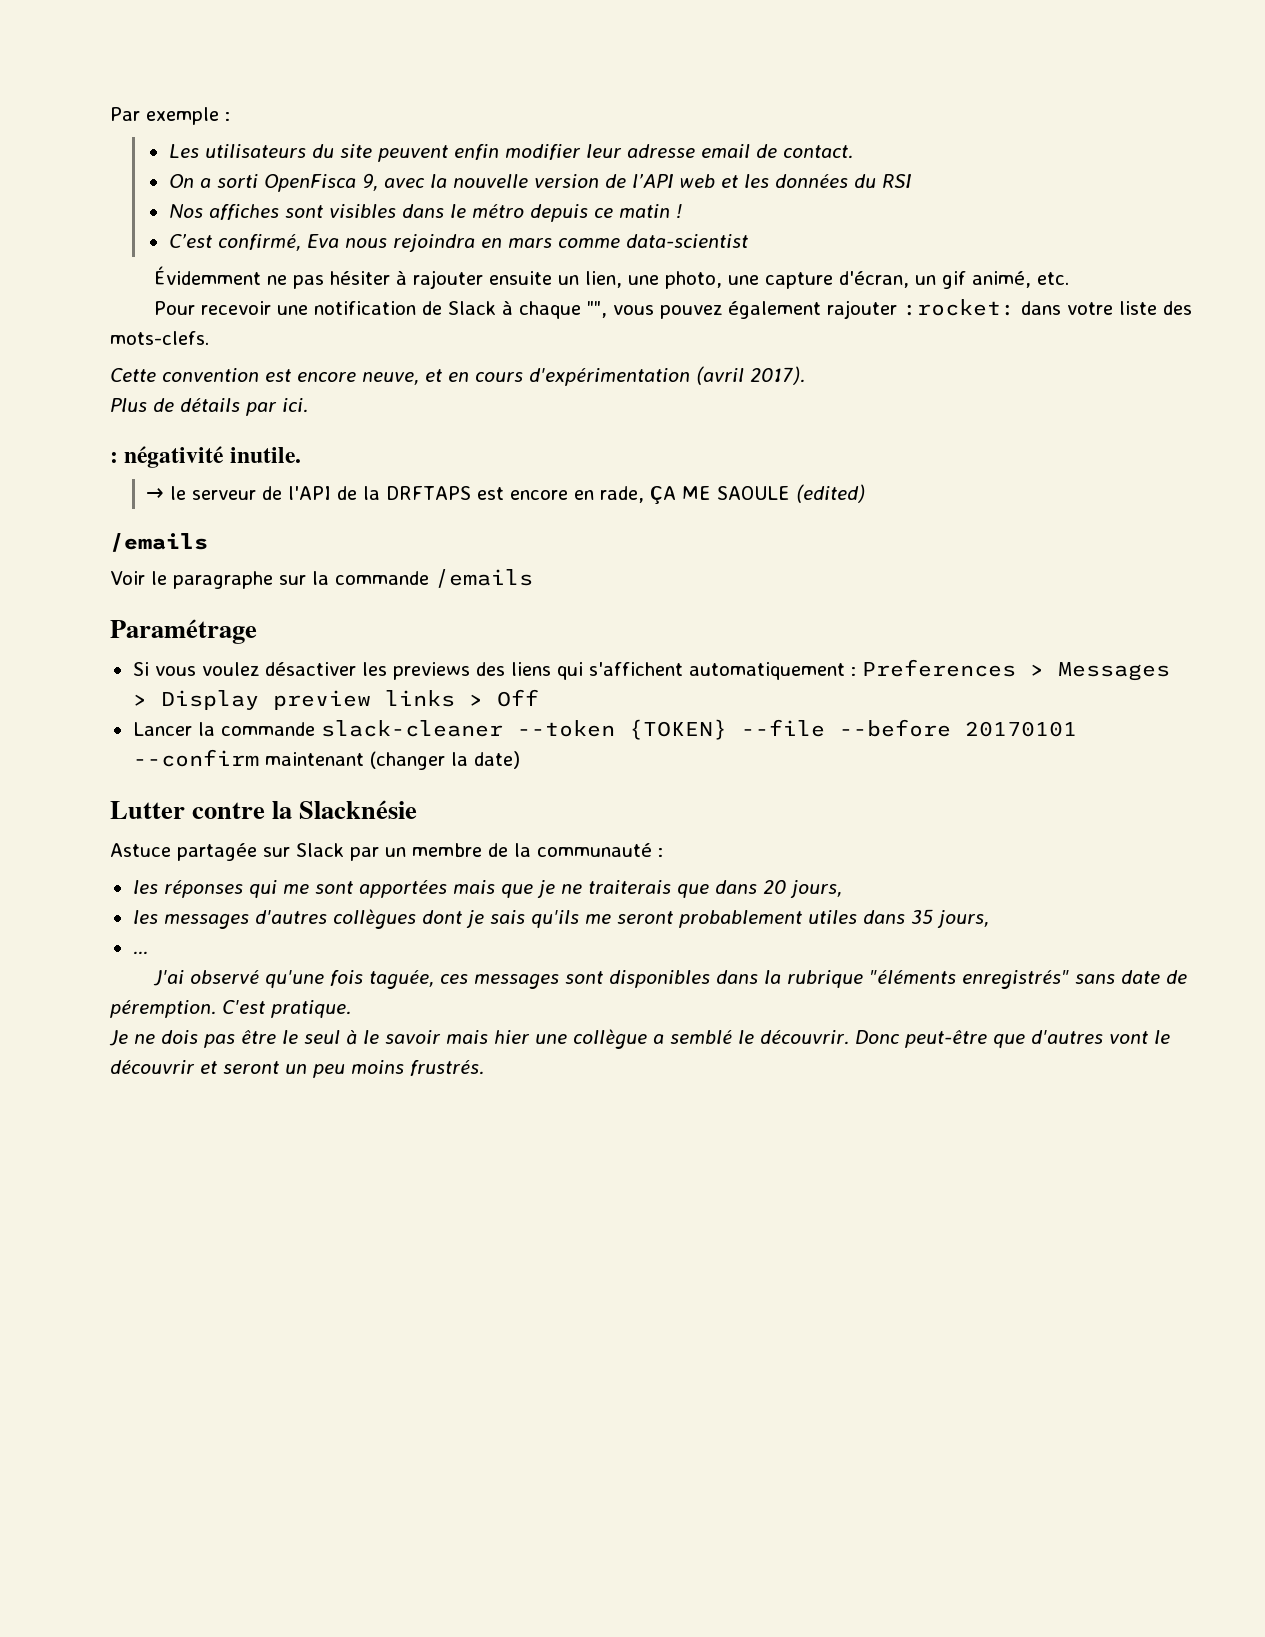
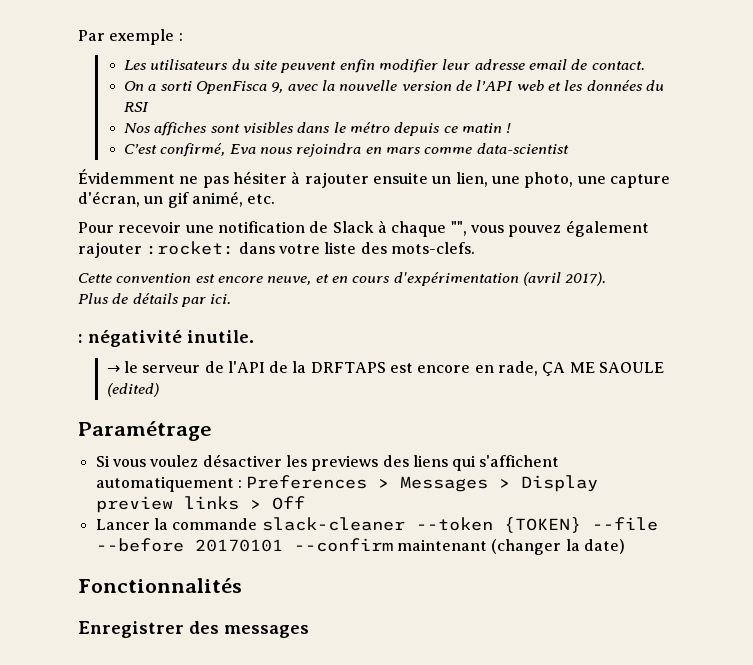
  → le serveur de l'API de la DRFTAPS est encore en rade, ÇA ME SAOULE (edited)
- /emails
- Voir le paragraphe sur la commande /emails
- Lutter contre la Slacknésie
- Astuce partagée sur Slack par un membre de la communauté :
- les réponses qui me sont apportées mais que je ne traiterais que dans 20 jours,
- les messages d'autres collègues dont je sais qu'ils me seront probablement utiles dans 35 jours,
- ...
- J'ai observé qu'une fois taguée, ces messages sont disponibles dans la rubrique "éléments enregistrés" sans date de péremption. C'est pratique.
- Je ne dois pas être le seul à le savoir mais hier une collègue a semblé le découvrir. Donc peut-être que d'autres vont le découvrir et seront un peu moins frustrés.
+ Fonctionnalités
+ Enregistrer des messages

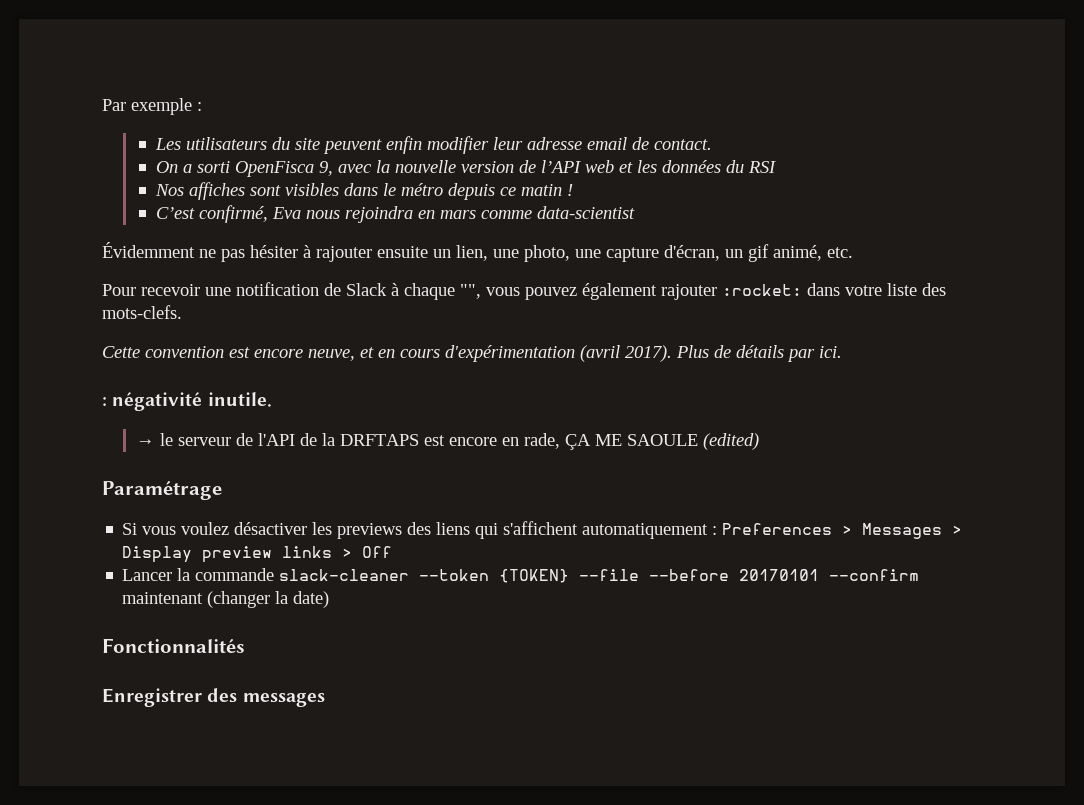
- Cette convention est encore neuve, et en cours d'expérimentation (avril 2017).
- Plus de détails par ici.
+ Cette convention est encore neuve, et en cours d'expérimentation (avril 2017). Plus de détails par ici.

